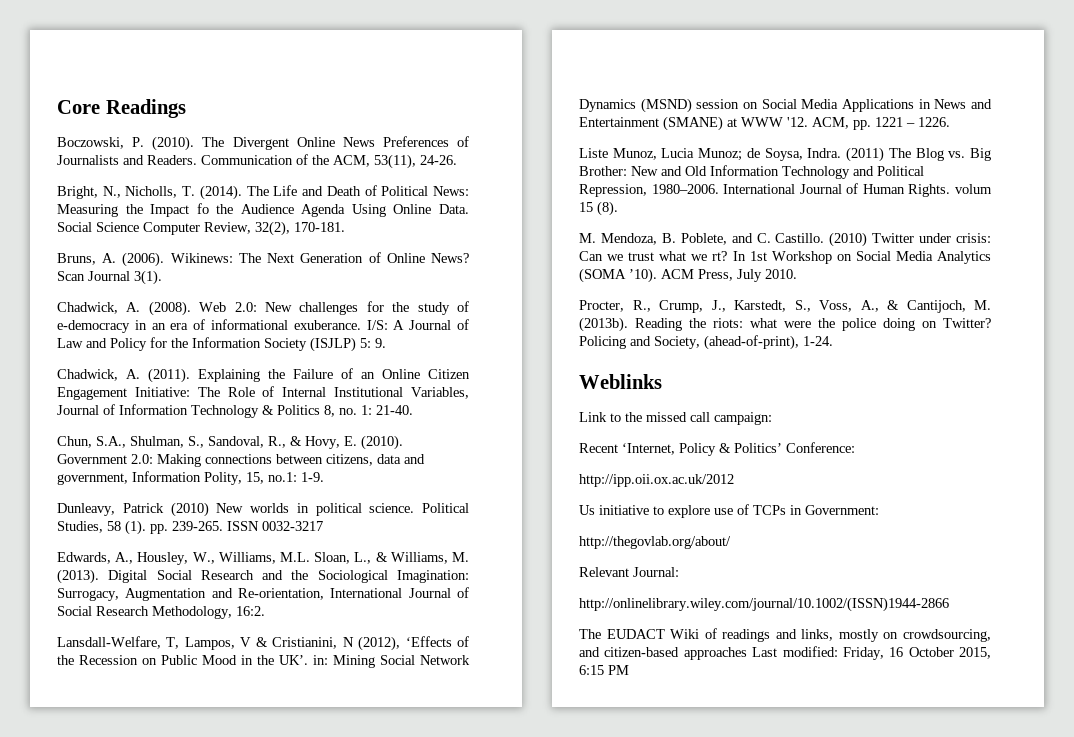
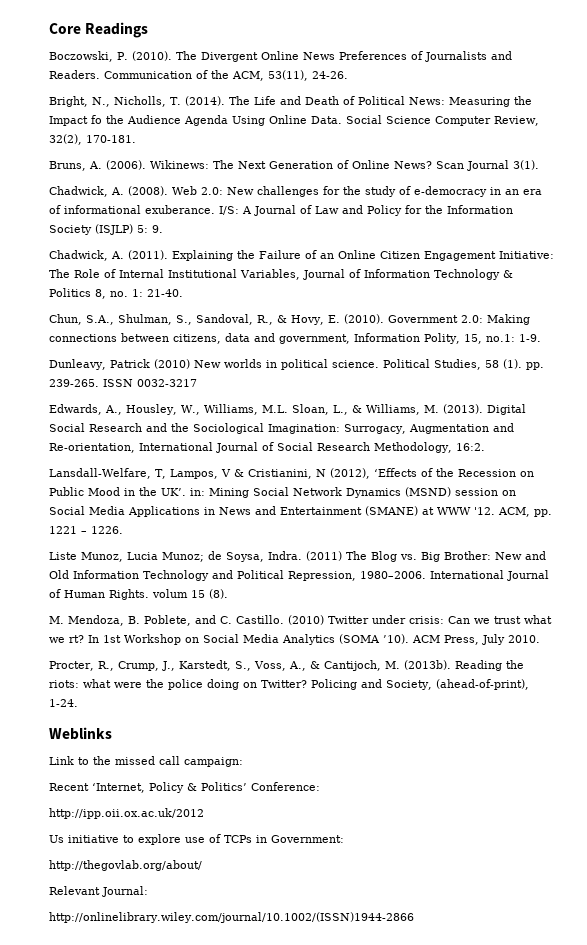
- The EUDACT Wiki of readings and links, mostly on crowdsourcing, and citizen-based approaches Last modified: Friday, 16 October 2015, 6:15 PM

